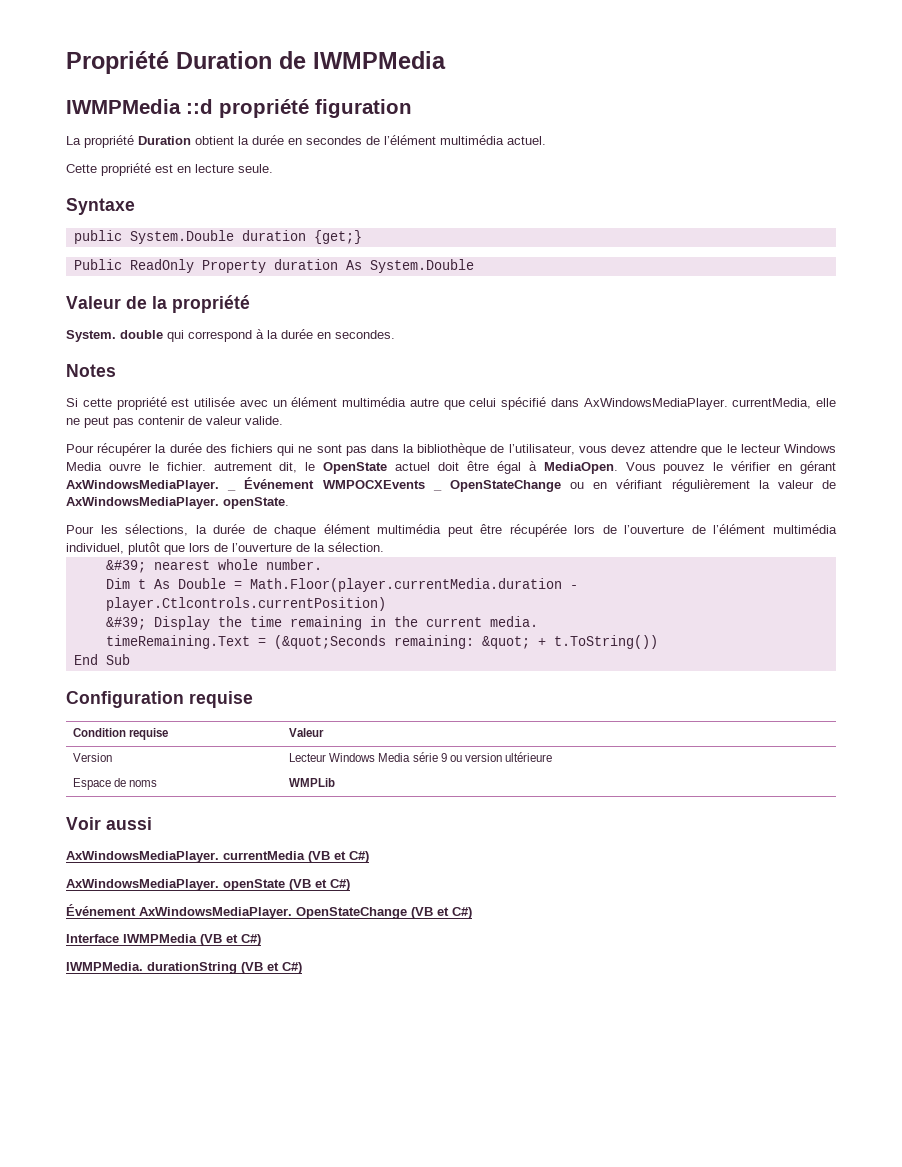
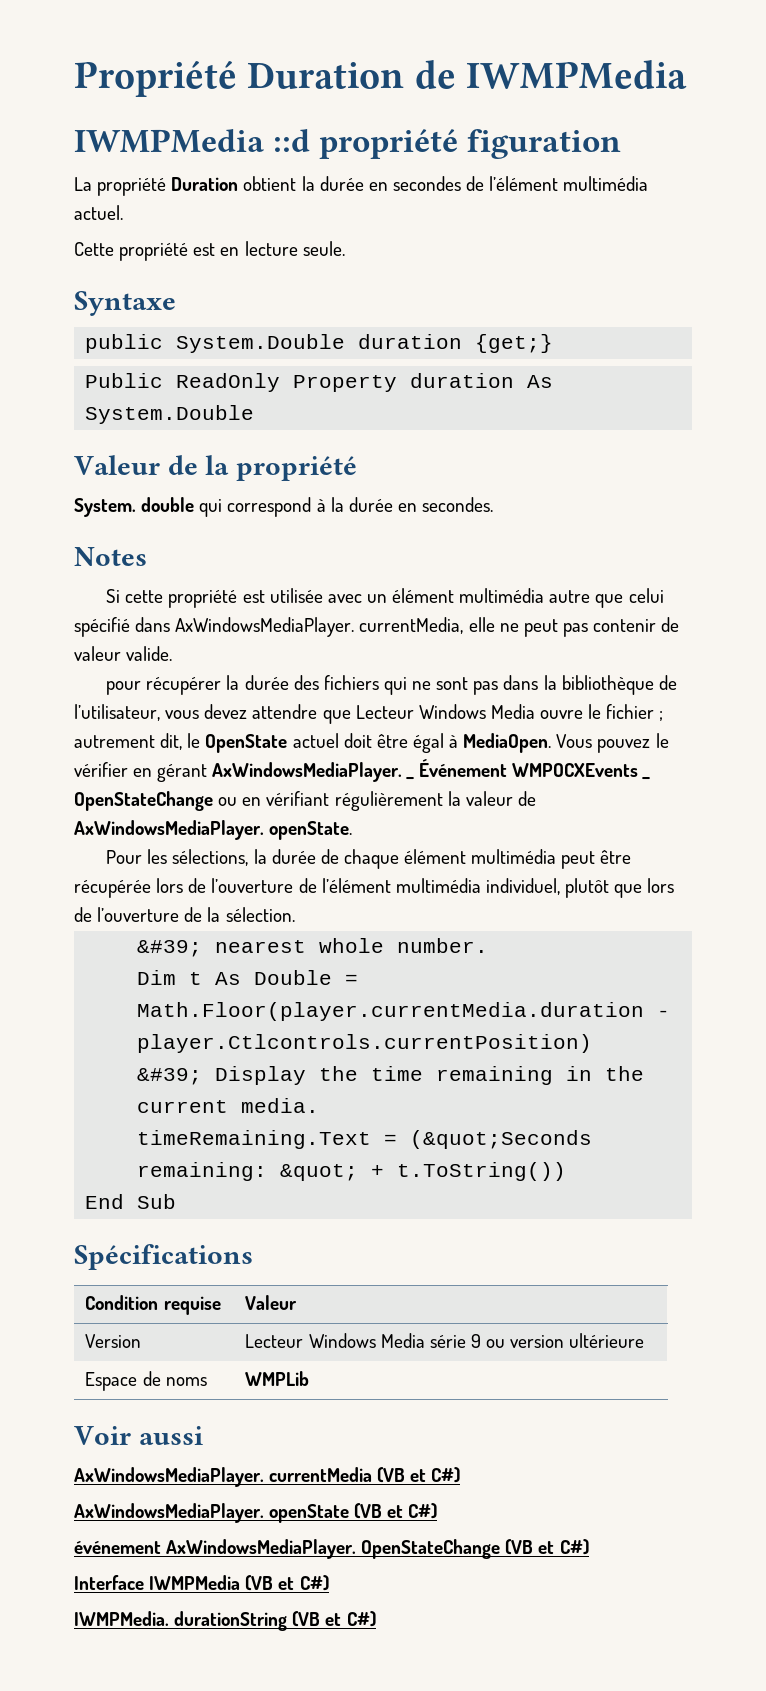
- Pour récupérer la durée des fichiers qui ne sont pas dans la bibliothèque de l’utilisateur, vous devez attendre que le lecteur Windows Media ouvre le fichier. autrement dit, le OpenState actuel doit être égal à MediaOpen.
+ pour récupérer la durée des fichiers qui ne sont pas dans la bibliothèque de l’utilisateur, vous devez attendre que Lecteur Windows Media ouvre le fichier ; autrement dit, le OpenState actuel doit être égal à MediaOpen.
- Configuration requise
+ Spécifications
- Événement AxWindowsMediaPlayer.
+ événement AxWindowsMediaPlayer.

